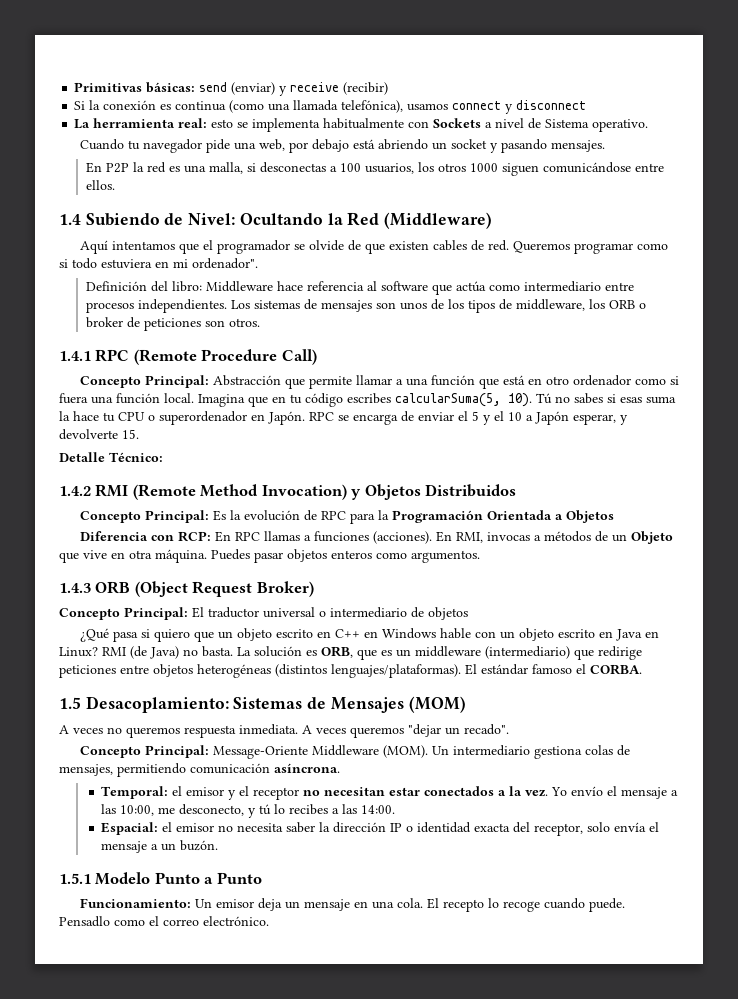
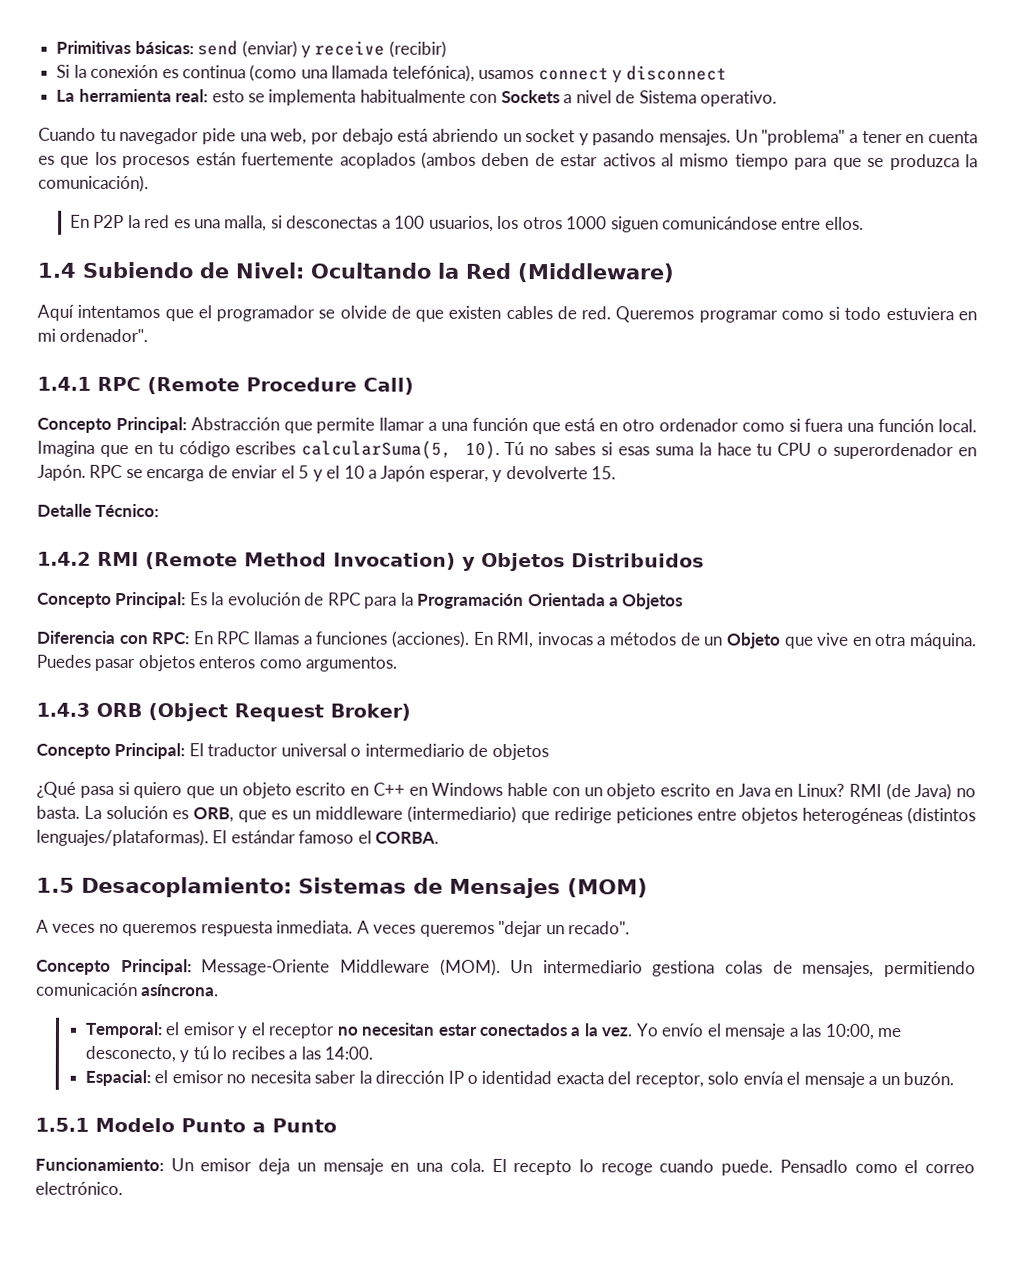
+ Un "problema" a tener en cuenta es que los procesos están fuertemente acoplados (ambos deben de estar activos al mismo tiempo para que se produzca la comunicación).
- Definición del libro: Middleware hace referencia al software que actúa como intermediario entre procesos independientes. Los sistemas de mensajes son unos de los tipos de middleware, los ORB o broker de peticiones son otros.
- Diferencia con RCP: En RPC llamas a funciones (acciones).
+ Diferencia con RPC: En RPC llamas a funciones (acciones).

